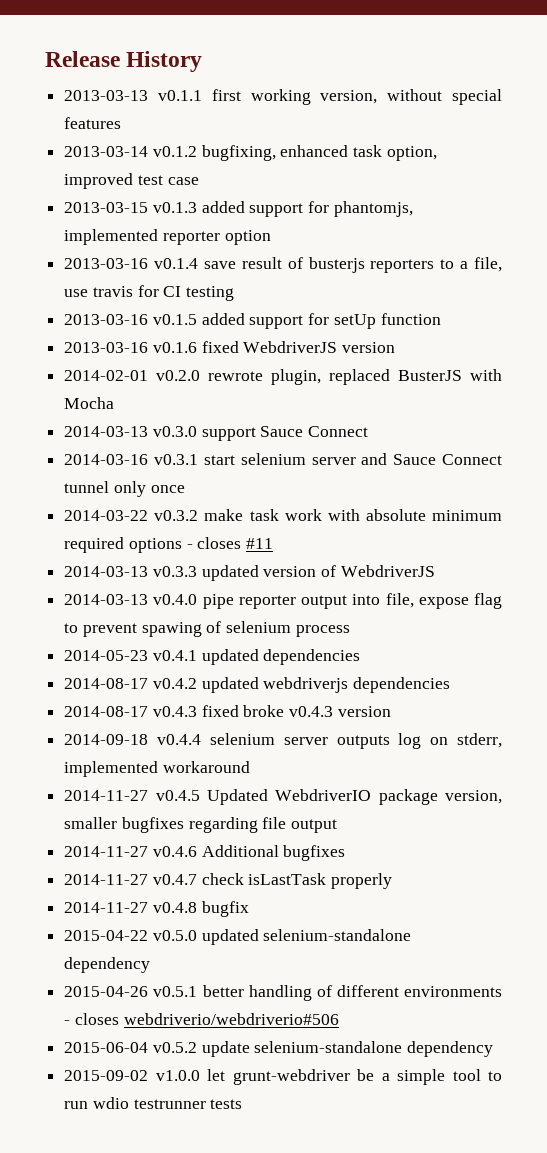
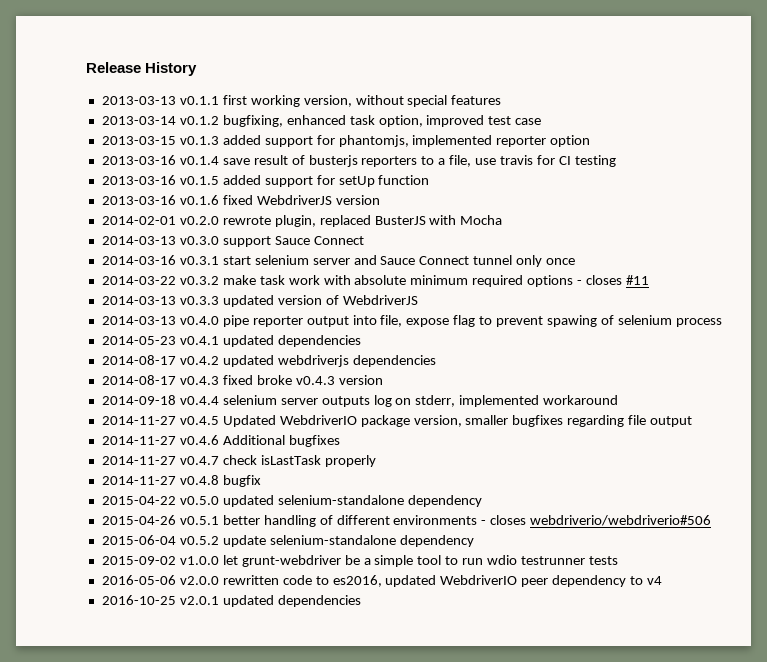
+ 2016-05-06 v2.0.0 rewritten code to es2016, updated WebdriverIO peer dependency to v4
+ 2016-10-25 v2.0.1 updated dependencies

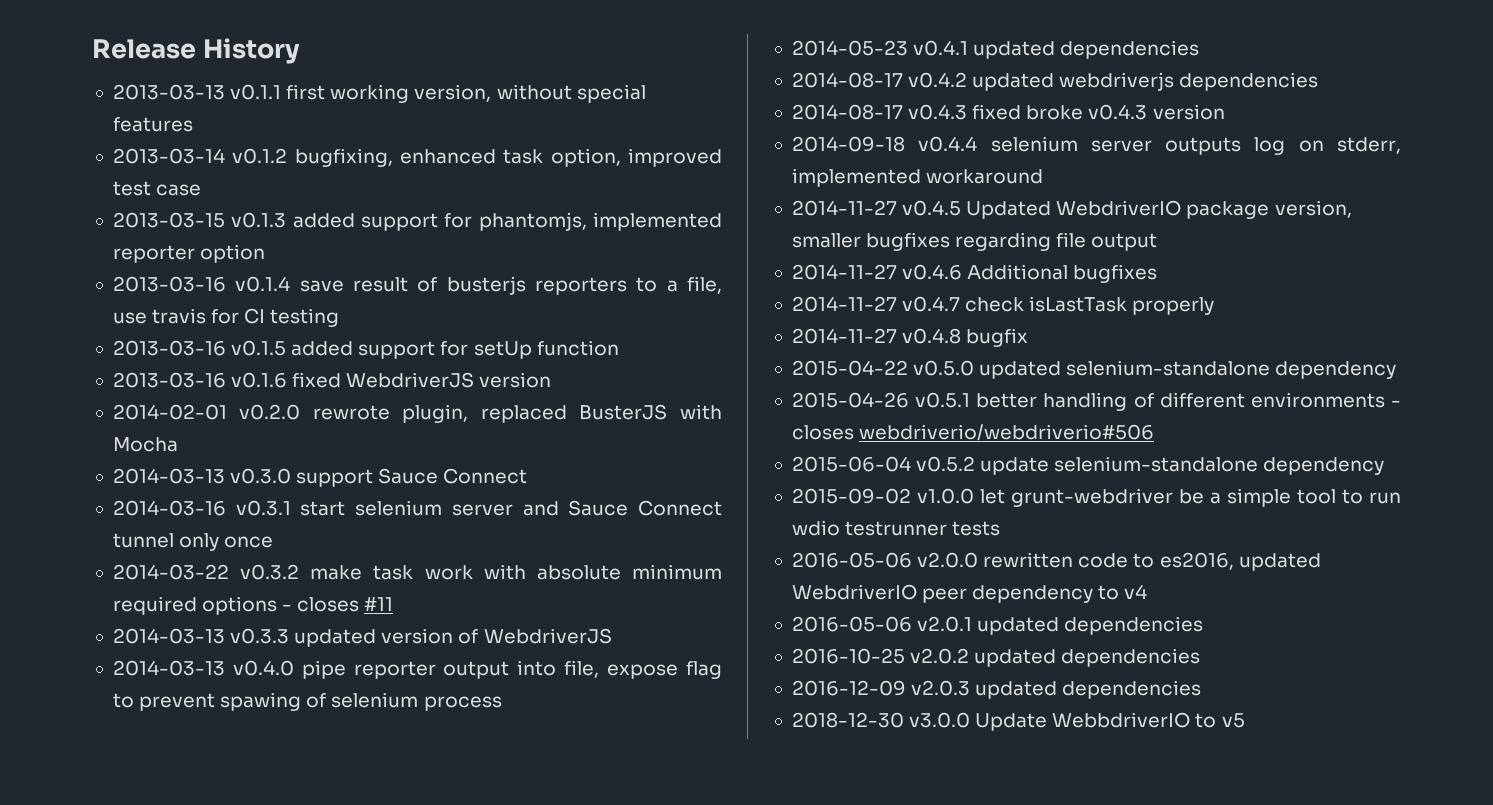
- 2016-10-25 v2.0.1 updated dependencies
+ 2016-05-06 v2.0.1 updated dependencies
+ 2016-10-25 v2.0.2 updated dependencies
+ 2016-12-09 v2.0.3 updated dependencies
+ 2018-12-30 v3.0.0 Update WebbdriverIO to v5

